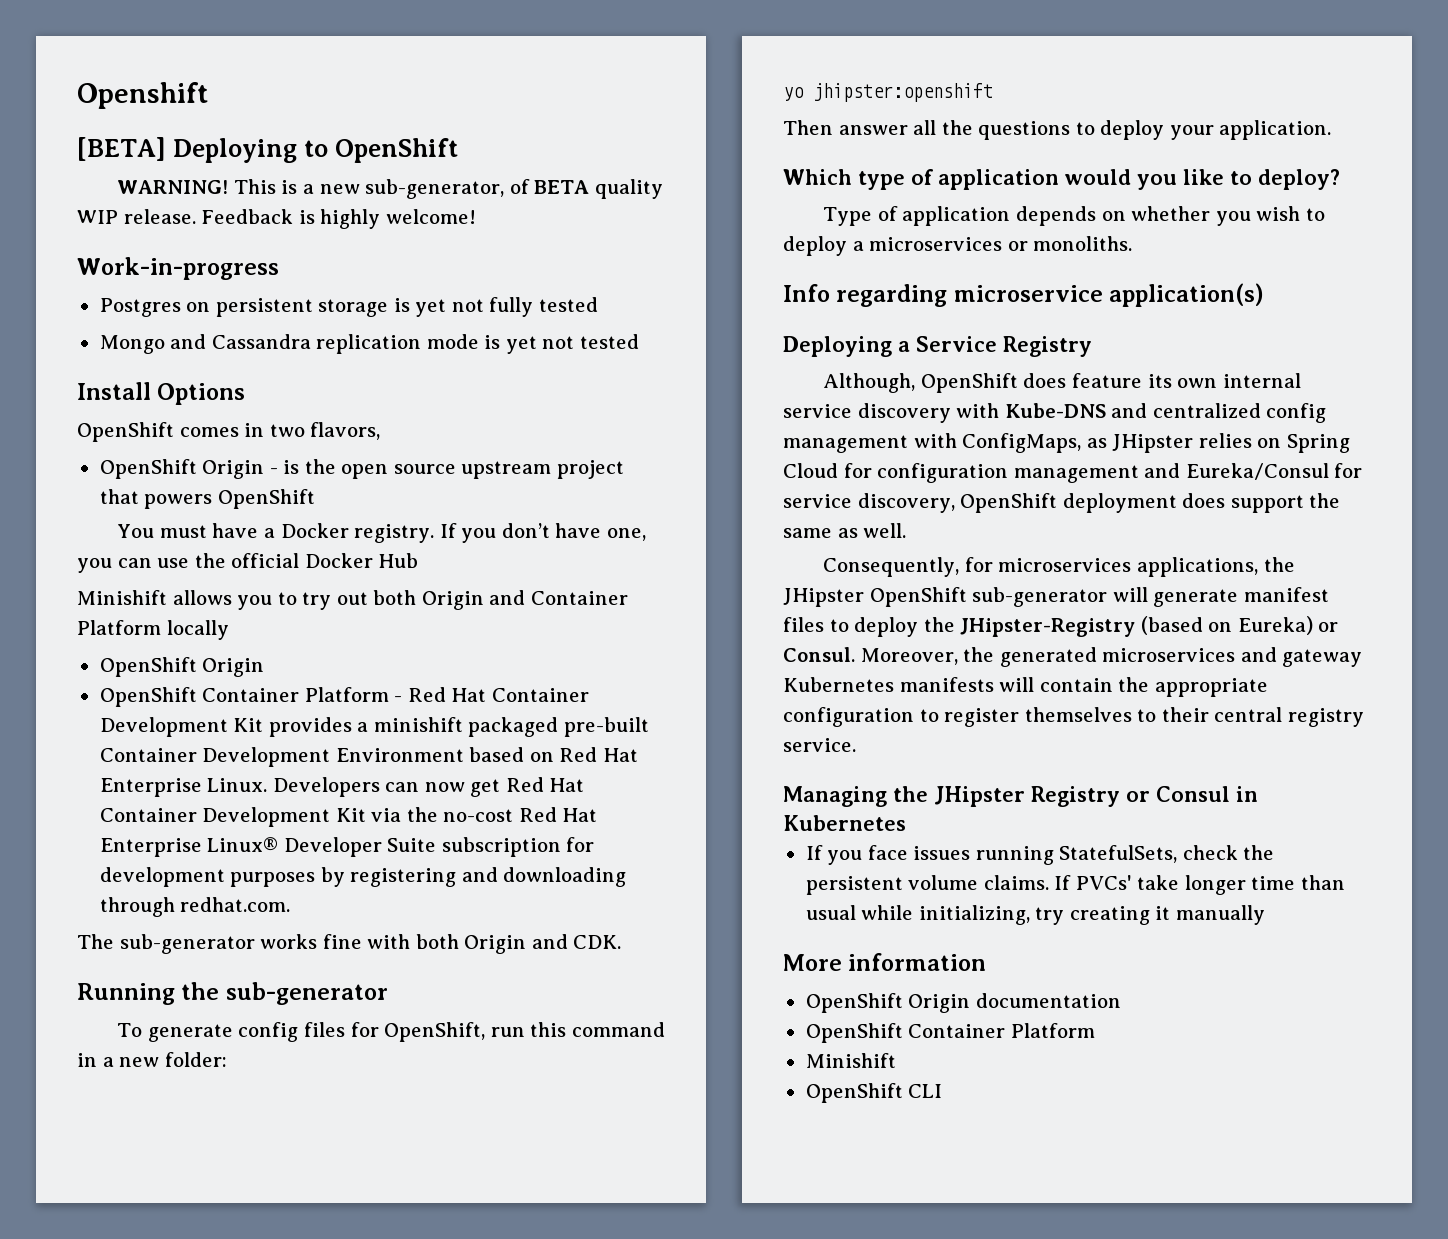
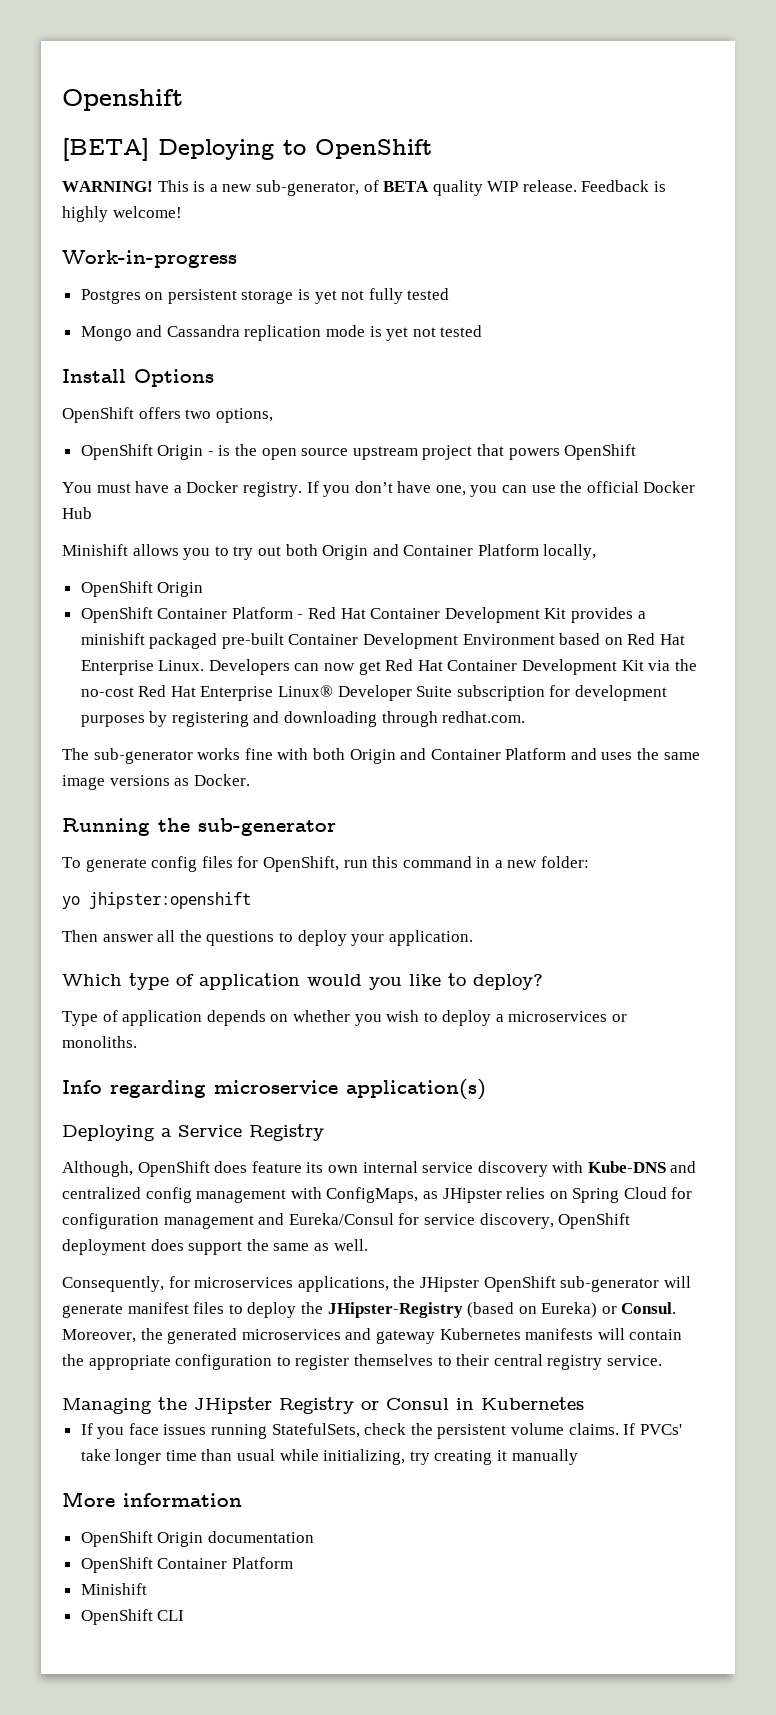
- OpenShift comes in two flavors,
+ OpenShift offers two options,
- Minishift allows you to try out both Origin and Container Platform locally
+ Minishift allows you to try out both Origin and Container Platform locally,
- The sub-generator works fine with both Origin and CDK.
+ The sub-generator works fine with both Origin and Container Platform and uses the same image versions as Docker.

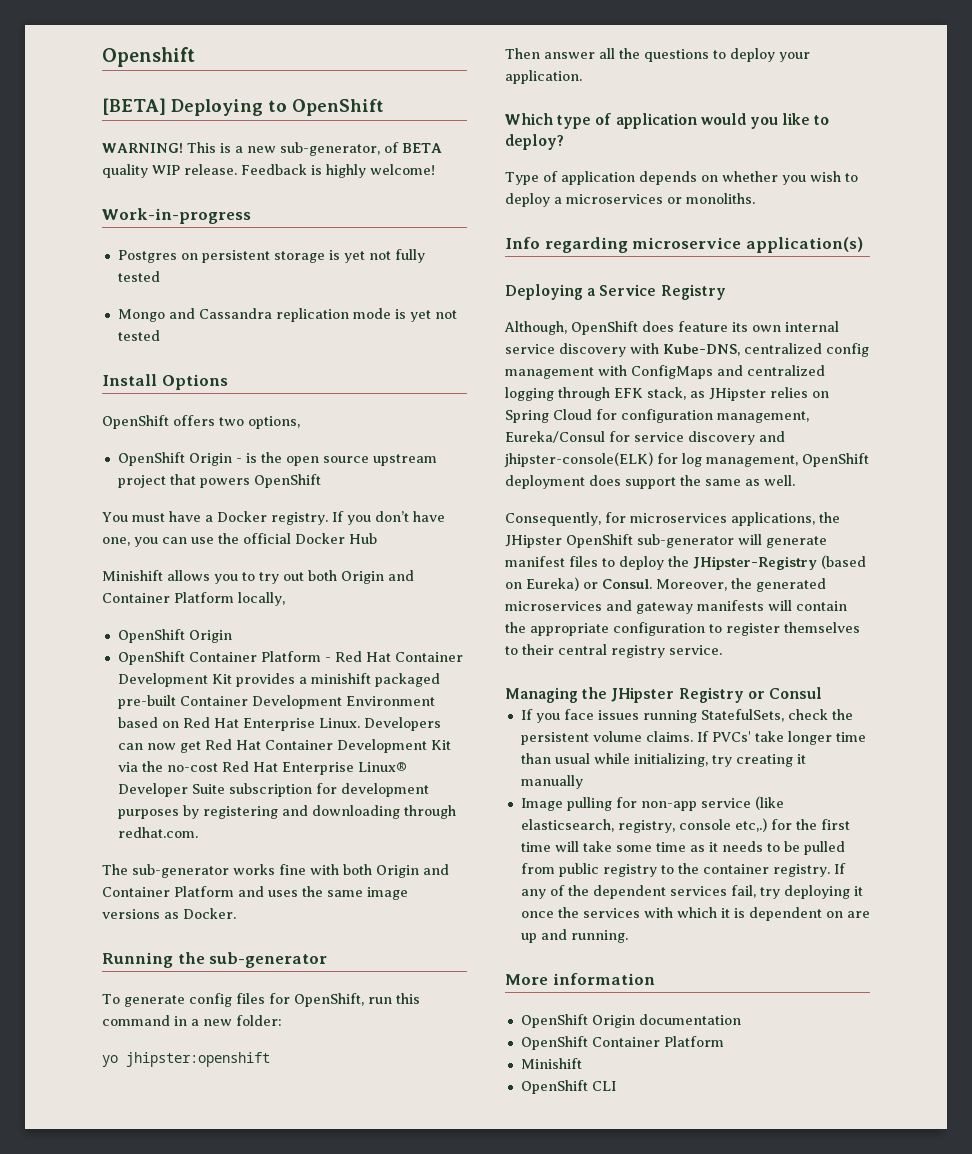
- Although, OpenShift does feature its own internal service discovery with Kube-DNS and centralized config management with ConfigMaps, as JHipster relies on Spring Cloud for configuration management and Eureka/Consul for service discovery, OpenShift deployment does support the same as well.
+ Although, OpenShift does feature its own internal service discovery with Kube-DNS, centralized config management with ConfigMaps and centralized logging through EFK stack, as JHipster relies on Spring Cloud for configuration management, Eureka/Consul for service discovery and jhipster-console(ELK) for log management, OpenShift deployment does support the same as well.
- Moreover, the generated microservices and gateway Kubernetes manifests will contain the appropriate configuration to register themselves to their central registry service.
+ Moreover, the generated microservices and gateway manifests will contain the appropriate configuration to register themselves to their central registry service.
- Managing the JHipster Registry or Consul in Kubernetes
+ Managing the JHipster Registry or Consul
+ Image pulling for non-app service (like elasticsearch, registry, console etc,.) for the first time will take some time as it needs to be pulled from public registry to the container registry. If any of the dependent services fail, try deploying it once the services with which it is dependent on are up and running.

